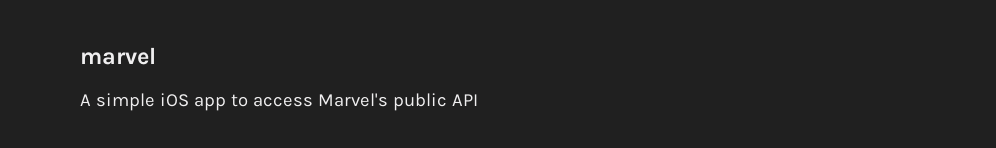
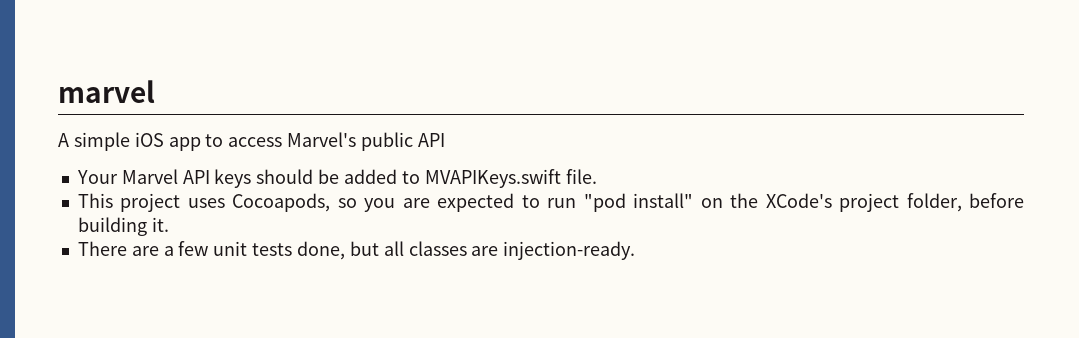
+ Your Marvel API keys should be added to MVAPIKeys.swift file.
+ This project uses Cocoapods, so you are expected to run "pod install" on the XCode's project folder, before building it.
+ There are a few unit tests done, but all classes are injection-ready.

